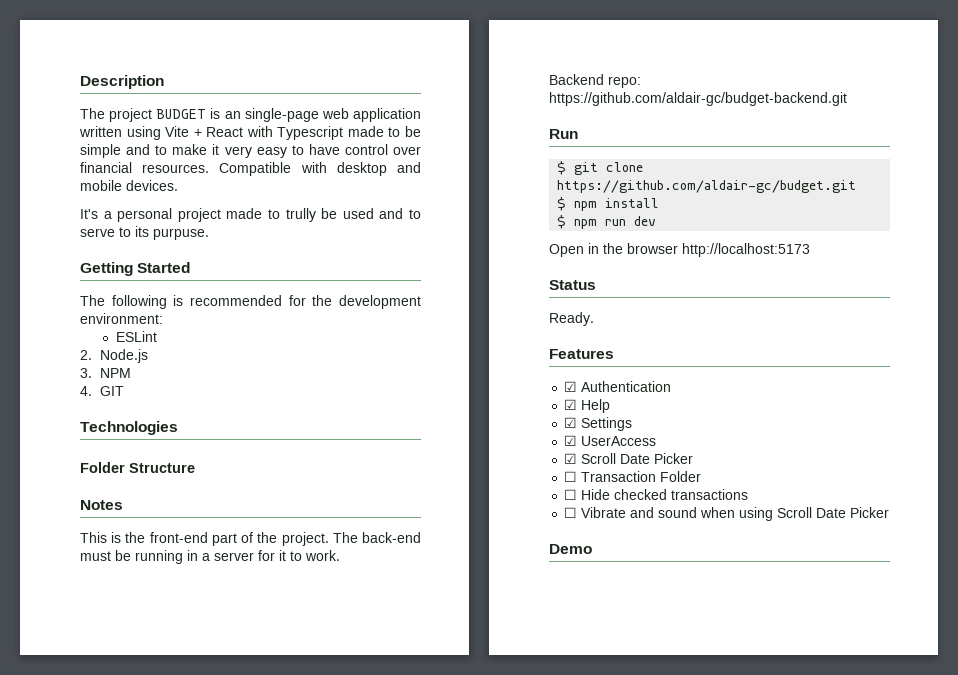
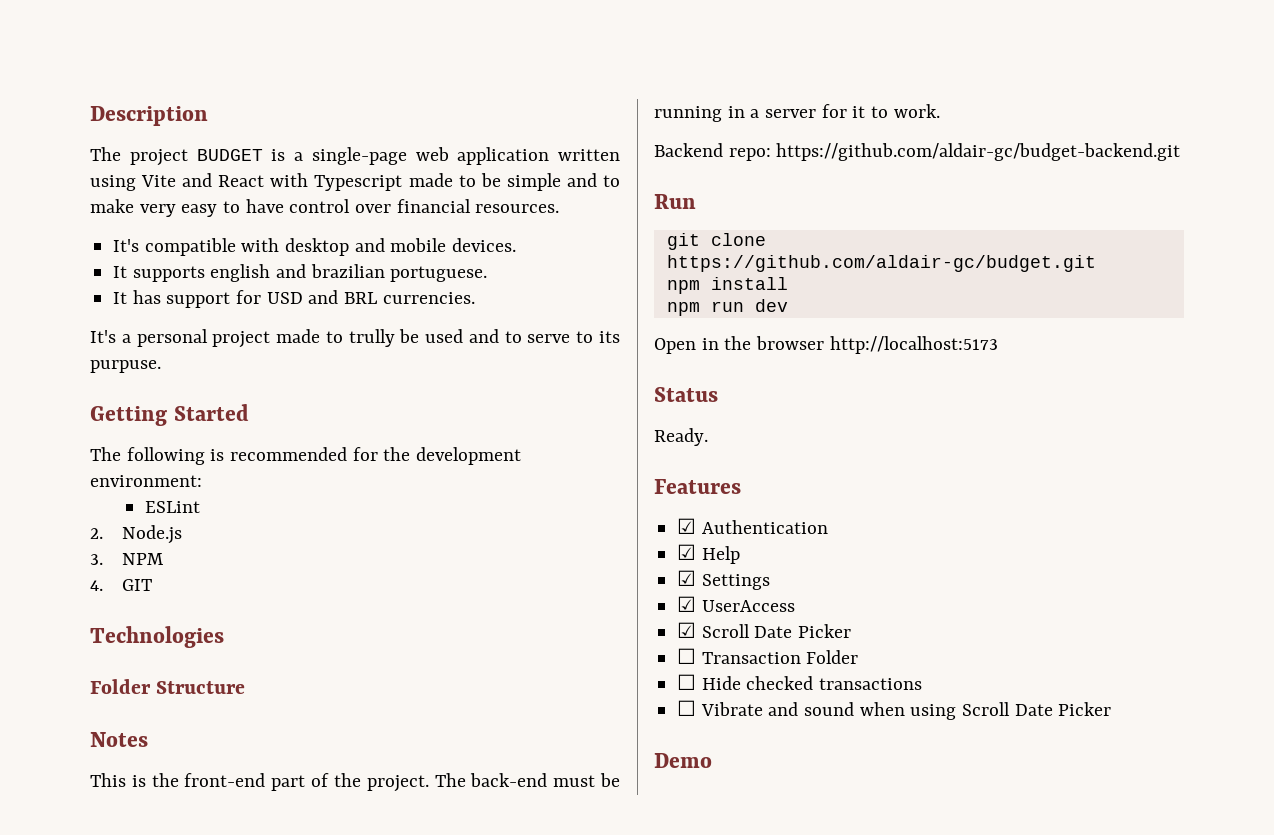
- The project BUDGET is an single-page web application written using Vite + React with Typescript made to be simple and to make it very easy to have control over financial resources. Compatible with desktop and mobile devices.
+ The project BUDGET is a single-page web application written using Vite and React with Typescript made to be simple and to make very easy to have control over financial resources.
+ It's compatible with desktop and mobile devices.
+ It supports english and brazilian portuguese.
+ It has support for USD and BRL currencies.
- $ git clone https://github.com/aldair-gc/budget.git
+ git clone https://github.com/aldair-gc/budget.git
- $ npm install
+ npm install
- $ npm run dev
+ npm run dev

